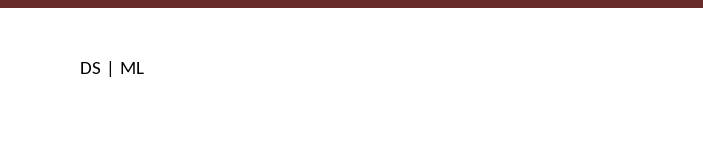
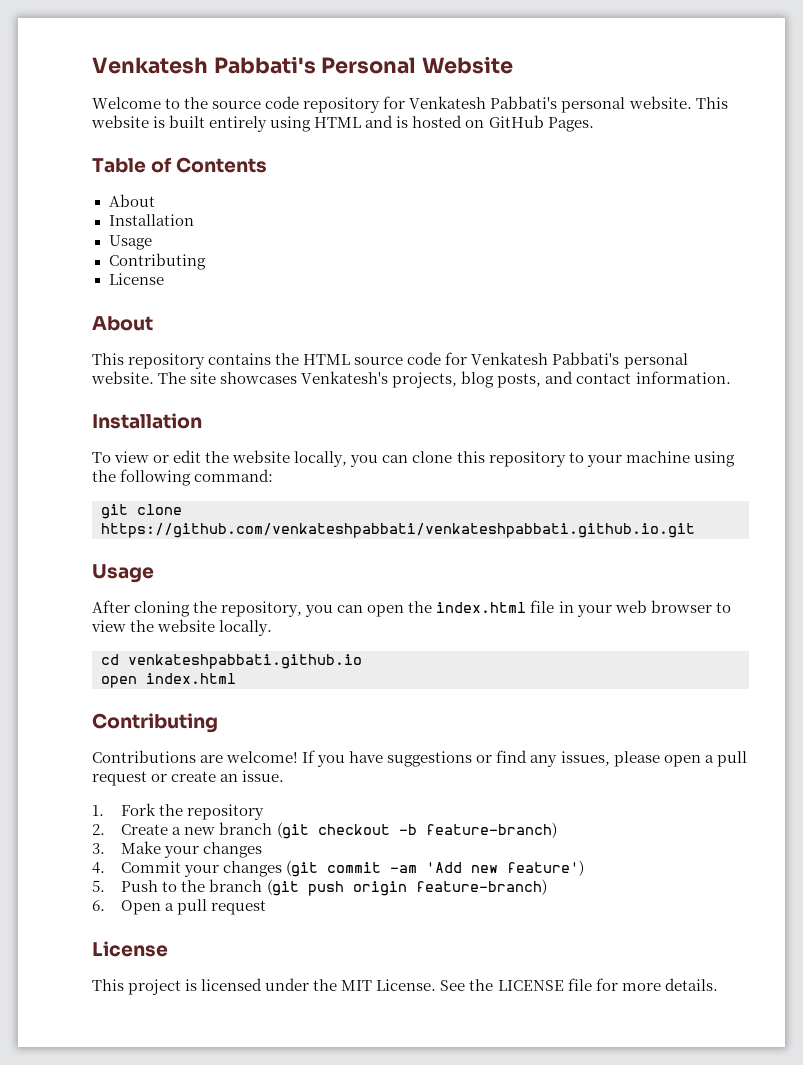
- DS | ML
+ Venkatesh Pabbati's Personal Website
+ Welcome to the source code repository for Venkatesh Pabbati's personal website. This website is built entirely using HTML and is hosted on GitHub Pages.
+ Table of Contents
+ About
+ Installation
+ Usage
+ Contributing
+ License
+ About
+ This repository contains the HTML source code for Venkatesh Pabbati's personal website. The site showcases Venkatesh's projects, blog posts, and contact information.
+ Installation
+ To view or edit the website locally, you can clone this repository to your machine using the following command:
+ git clone https://github.com/venkateshpabbati/venkateshpabbati.github.io.git
+ Usage
+ After cloning the repository, you can open the index.html file in your web browser to view the website locally.
+ cd venkateshpabbati.github.io
+ open index.html
+ Contributing
+ Contributions are welcome! If you have suggestions or find any issues, please open a pull request or create an issue.
+ 1. Fork the repository
+ 2. Create a new branch (git checkout -b feature-branch)
+ 3. Make your changes
+ 4. Commit your changes (git commit -am 'Add new feature')
+ 5. Push to the branch (git push origin feature-branch)
+ 6. Open a pull request
+ License
+ This project is licensed under the MIT License. See the LICENSE file for more details.

